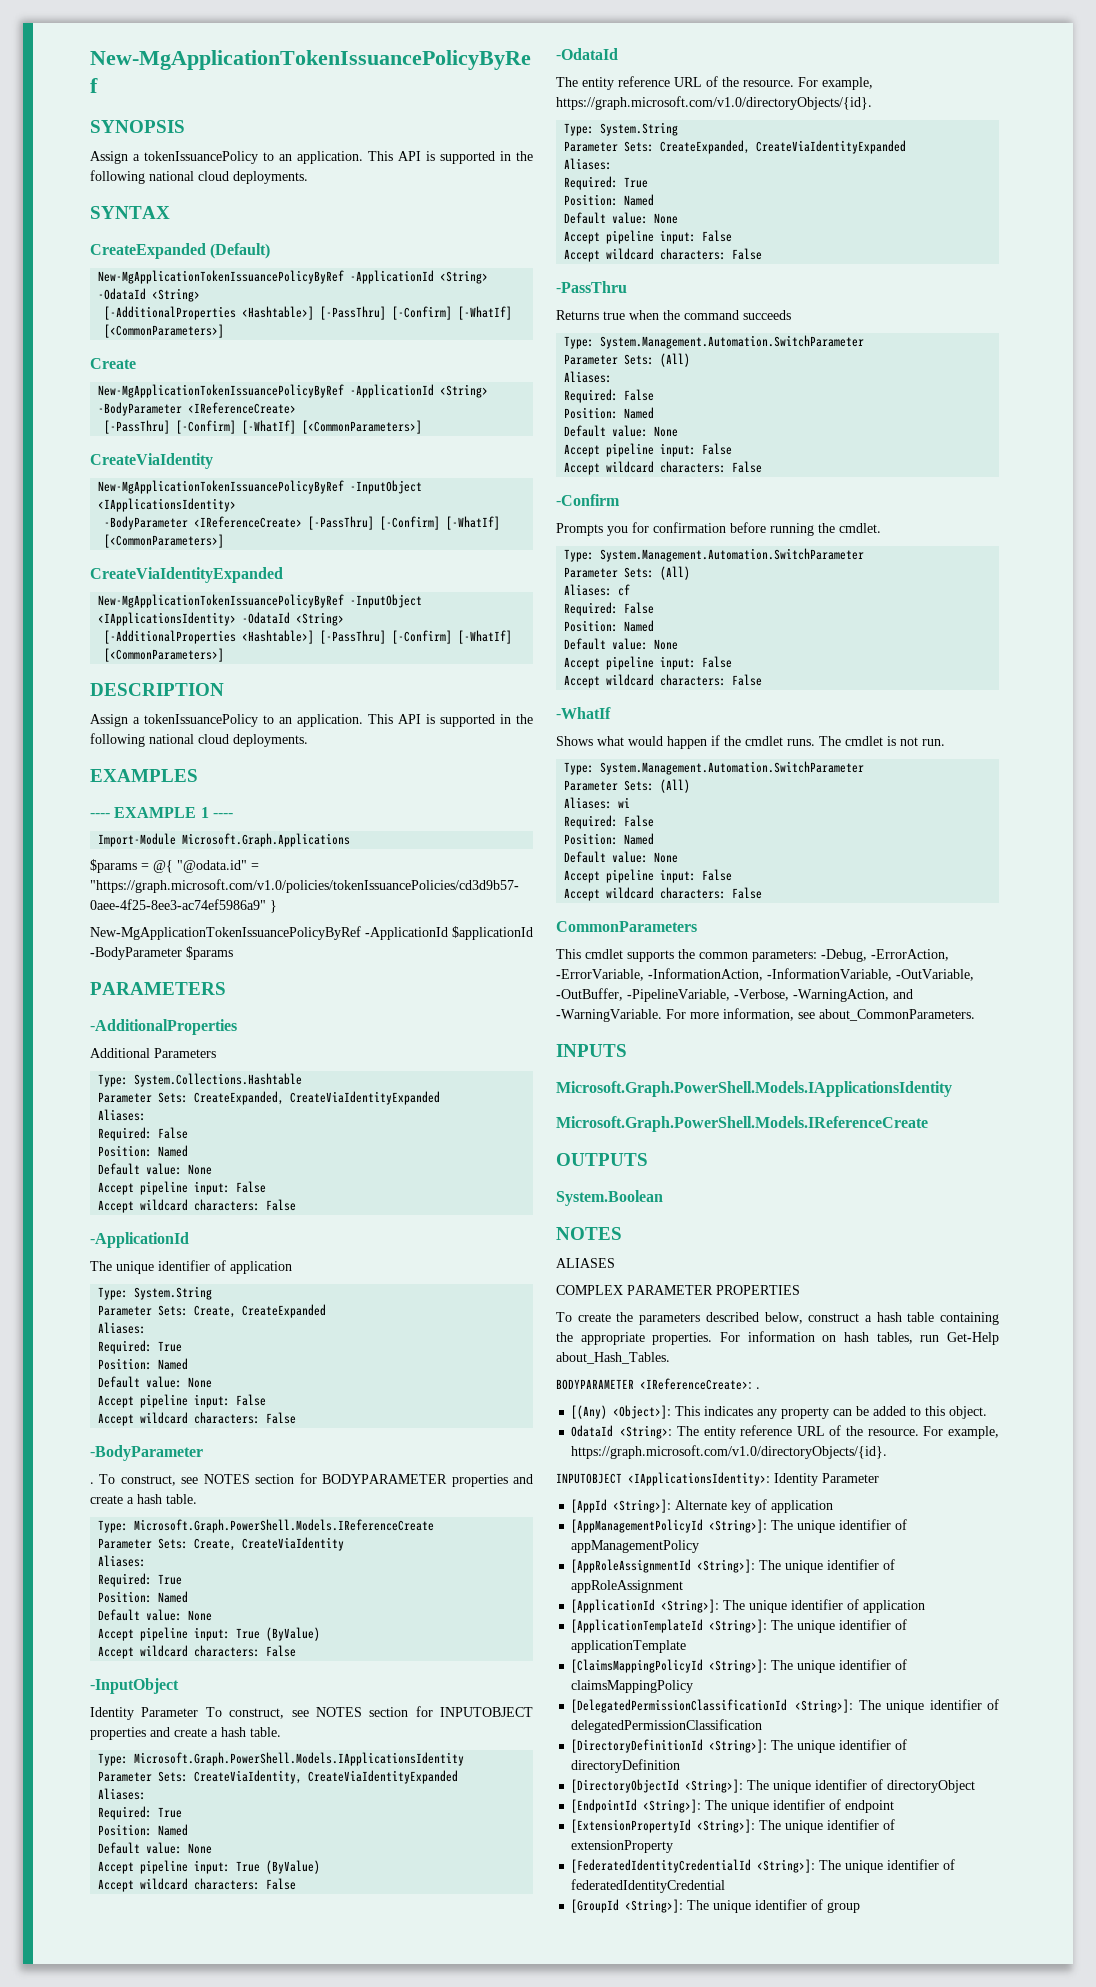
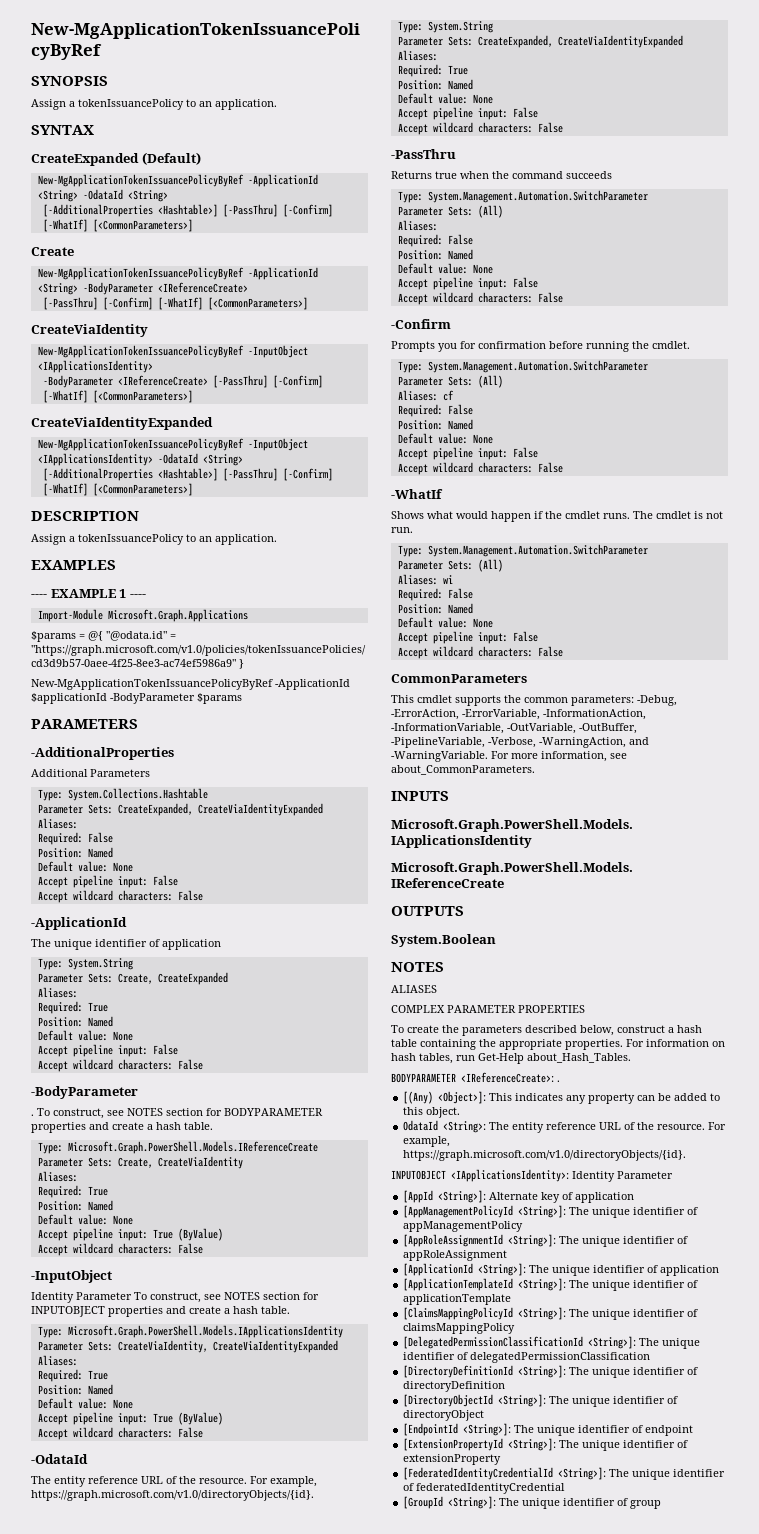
  SYNOPSIS
- Assign a tokenIssuancePolicy to an application. This API is supported in the following national cloud deployments.
+ Assign a tokenIssuancePolicy to an application.
  DESCRIPTION
- Assign a tokenIssuancePolicy to an application. This API is supported in the following national cloud deployments.
+ Assign a tokenIssuancePolicy to an application.

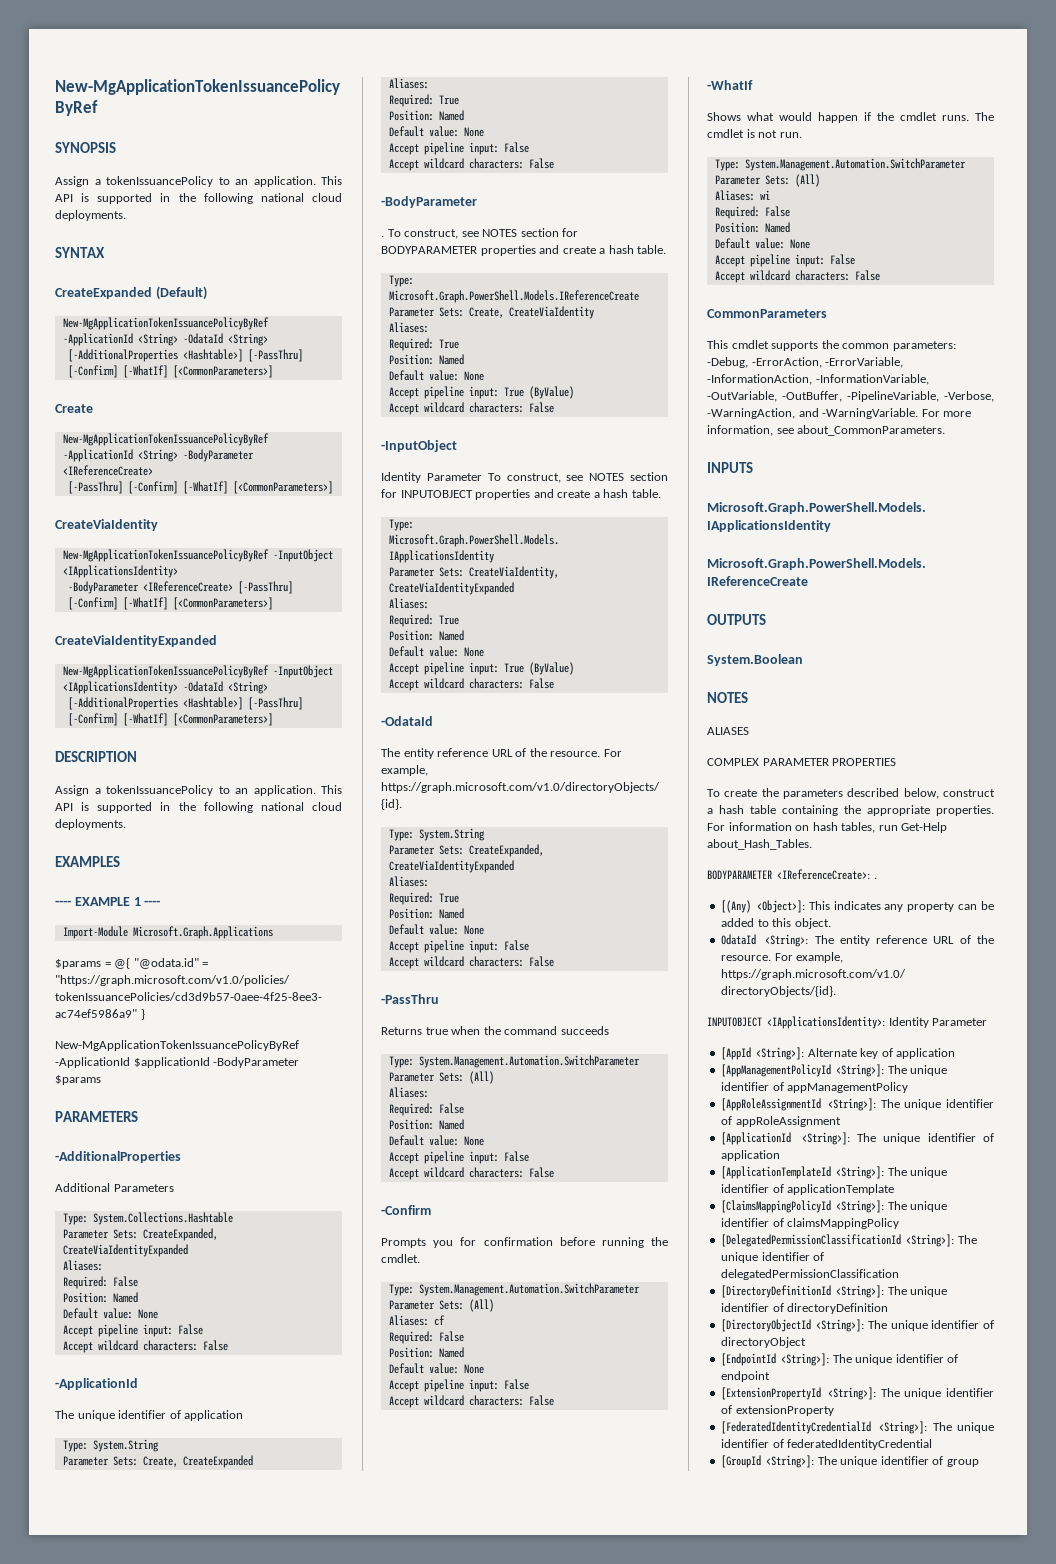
  SYNOPSIS
- Assign a tokenIssuancePolicy to an application.
+ Assign a tokenIssuancePolicy to an application. This API is supported in the following national cloud deployments.
  DESCRIPTION
- Assign a tokenIssuancePolicy to an application.
+ Assign a tokenIssuancePolicy to an application. This API is supported in the following national cloud deployments.

